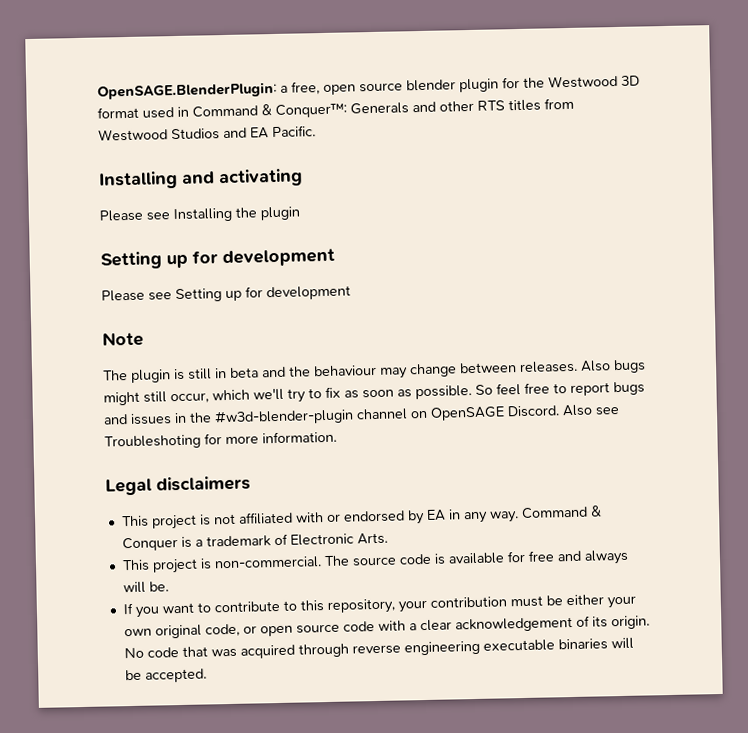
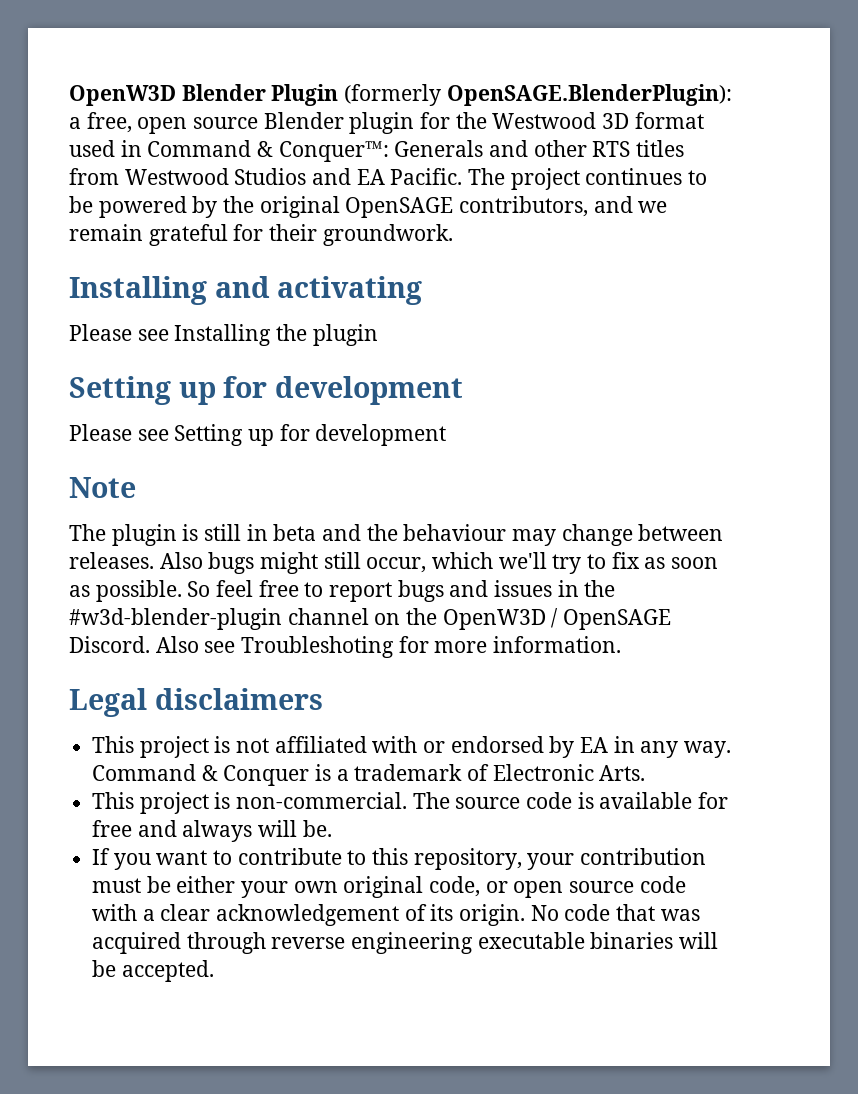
- OpenSAGE.BlenderPlugin: a free, open source blender plugin for the Westwood 3D format used in Command & Conquer™: Generals and other RTS titles from Westwood Studios and EA Pacific.
+ OpenW3D Blender Plugin (formerly OpenSAGE.BlenderPlugin): a free, open source Blender plugin for the Westwood 3D format used in Command & Conquer™: Generals and other RTS titles from Westwood Studios and EA Pacific. The project continues to be powered by the original OpenSAGE contributors, and we remain grateful for their groundwork.
- So feel free to report bugs and issues in the #w3d-blender-plugin channel on OpenSAGE Discord.
+ So feel free to report bugs and issues in the #w3d-blender-plugin channel on the OpenW3D / OpenSAGE Discord.

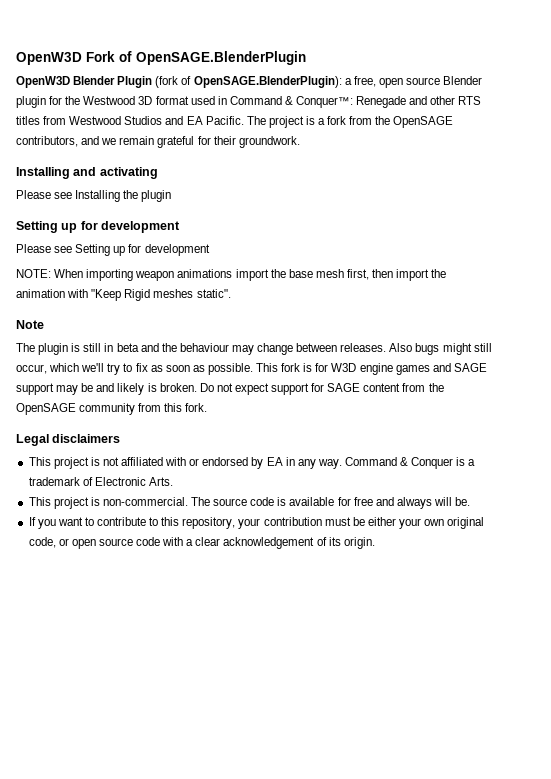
- OpenW3D Blender Plugin (formerly OpenSAGE.BlenderPlugin): a free, open source Blender plugin for the Westwood 3D format used in Command & Conquer™: Generals and other RTS titles from Westwood Studios and EA Pacific.
+ OpenW3D Fork of OpenSAGE.BlenderPlugin
+ OpenW3D Blender Plugin (fork of OpenSAGE.BlenderPlugin): a free, open source Blender plugin for the Westwood 3D format used in Command & Conquer™: Renegade and other RTS titles from Westwood Studios and EA Pacific.
- The project continues to be powered by the original OpenSAGE contributors, and we remain grateful for their groundwork.
+ The project is a fork from the OpenSAGE contributors, and we remain grateful for their groundwork.
+ NOTE: When importing weapon animations import the base mesh first, then import the animation with "Keep Rigid meshes static".
- So feel free to report bugs and issues in the #w3d-blender-plugin channel on the OpenW3D / OpenSAGE Discord. Also see Troubleshoting for more information.
+ This fork is for W3D engine games and SAGE support may be and likely is broken. Do not expect support for SAGE content from the OpenSAGE community from this fork.
- No code that was acquired through reverse engineering executable binaries will be accepted.

